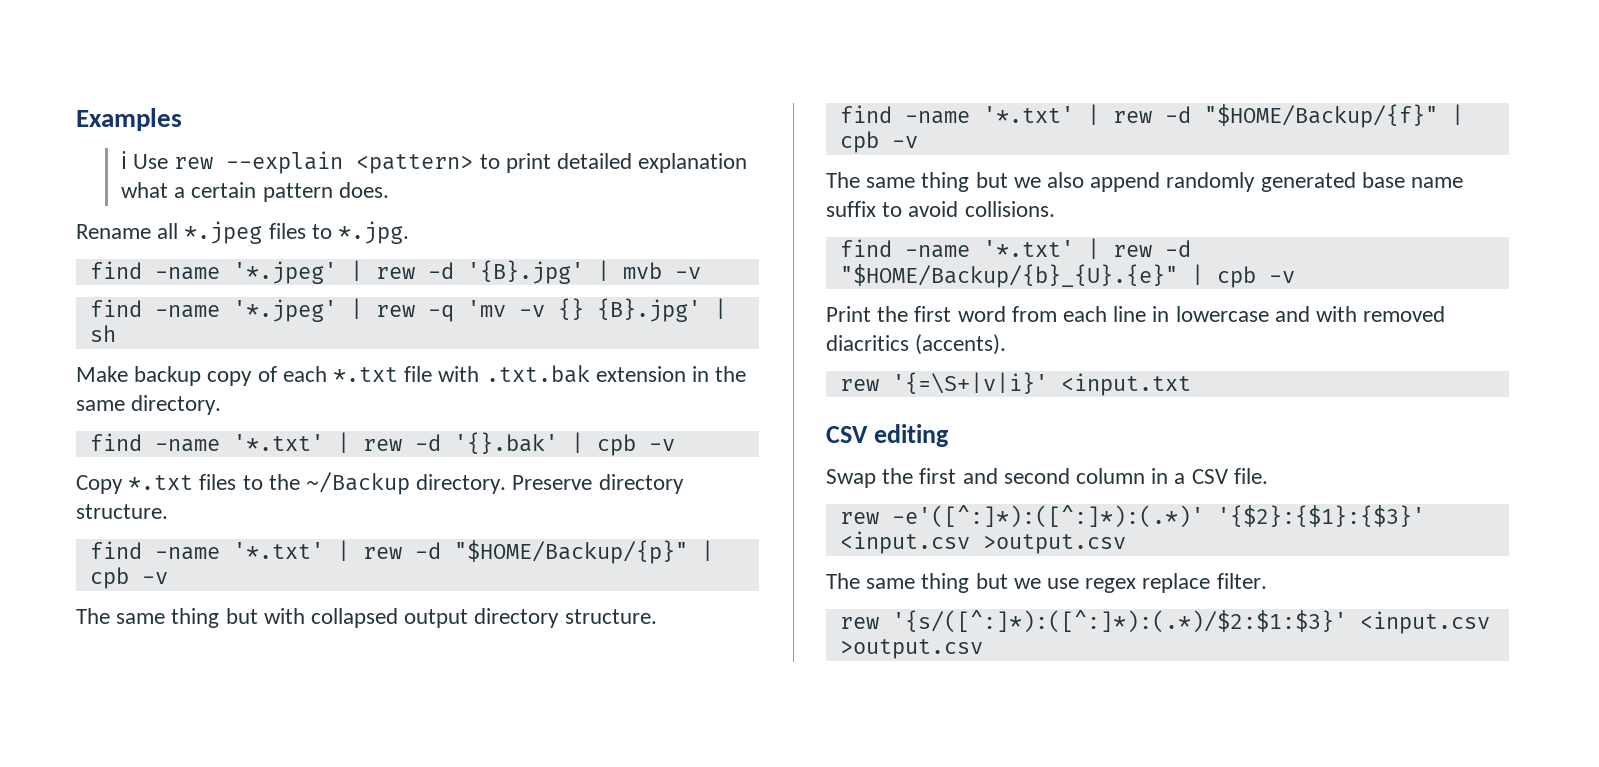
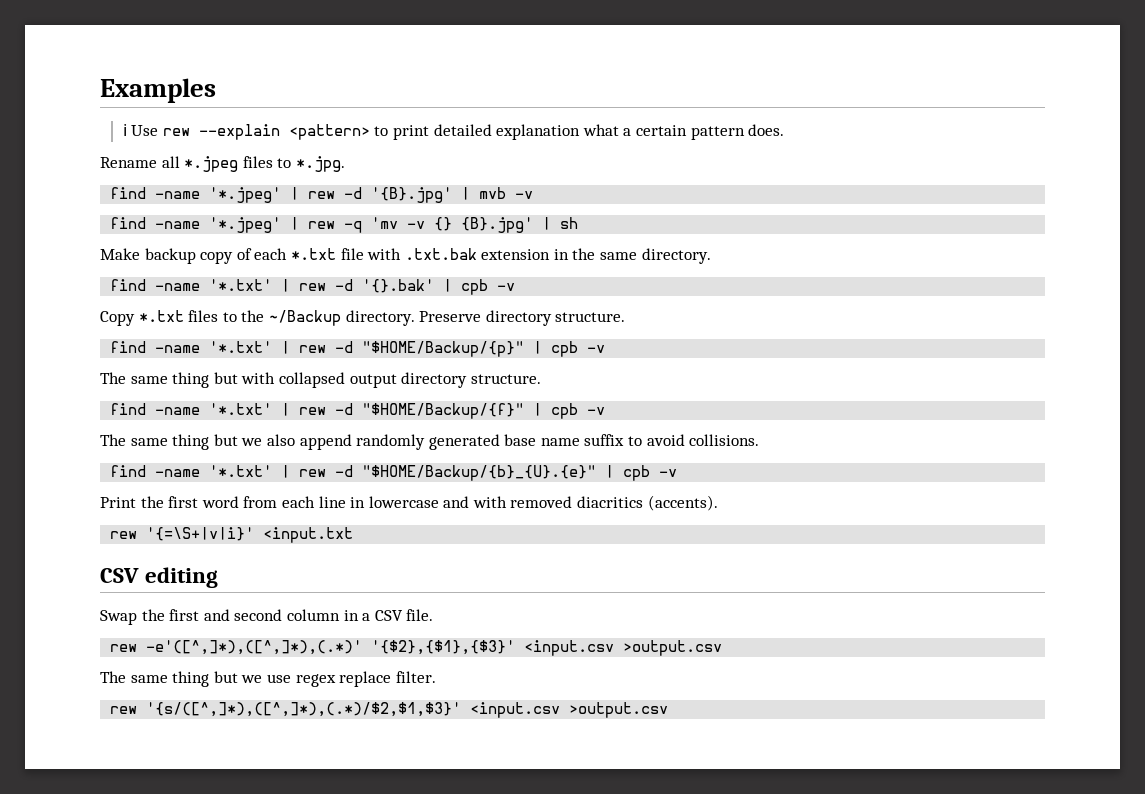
- rew -e'([^:]*):([^:]*):(.*)' '{$2}:{$1}:{$3}' <input.csv >output.csv
+ rew -e'([^,]*),([^,]*),(.*)' '{$2},{$1},{$3}' <input.csv >output.csv
- rew '{s/([^:]*):([^:]*):(.*)/$2:$1:$3}' <input.csv >output.csv
+ rew '{s/([^,]*),([^,]*),(.*)/$2,$1,$3}' <input.csv >output.csv

